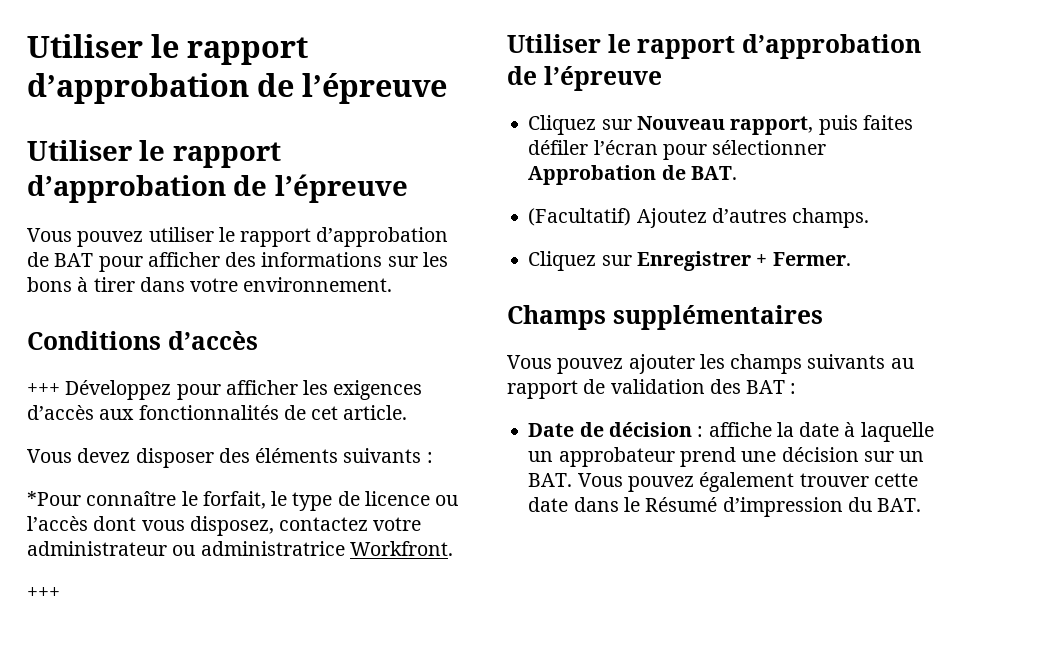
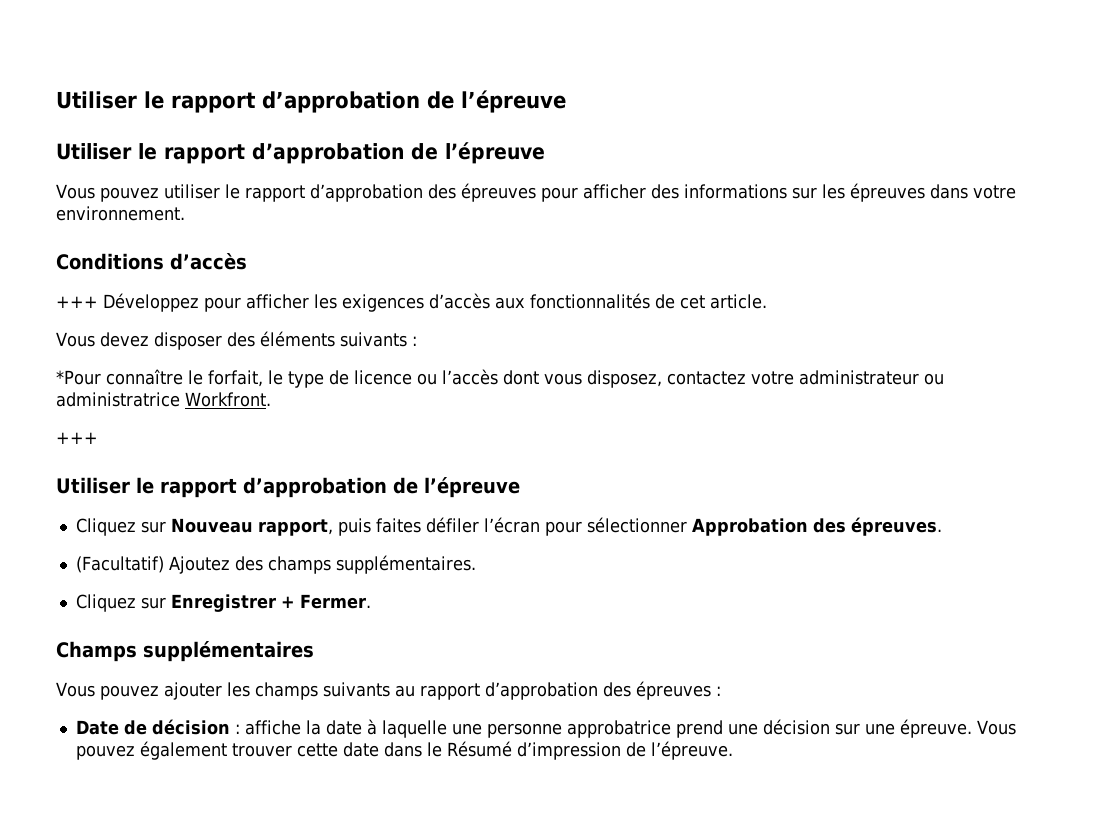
- Vous pouvez utiliser le rapport d’approbation de BAT pour afficher des informations sur les bons à tirer dans votre environnement.
+ Vous pouvez utiliser le rapport d’approbation des épreuves pour afficher des informations sur les épreuves dans votre environnement.
- Cliquez sur Nouveau rapport, puis faites défiler l’écran pour sélectionner Approbation de BAT.
+ Cliquez sur Nouveau rapport, puis faites défiler l’écran pour sélectionner Approbation des épreuves.
- (Facultatif) Ajoutez d’autres champs.
+ (Facultatif) Ajoutez des champs supplémentaires.
- Vous pouvez ajouter les champs suivants au rapport de validation des BAT :
+ Vous pouvez ajouter les champs suivants au rapport d’approbation des épreuves :
- Date de décision : affiche la date à laquelle un approbateur prend une décision sur un BAT. Vous pouvez également trouver cette date dans le Résumé d’impression du BAT.
+ Date de décision : affiche la date à laquelle une personne approbatrice prend une décision sur une épreuve. Vous pouvez également trouver cette date dans le Résumé d’impression de l’épreuve.

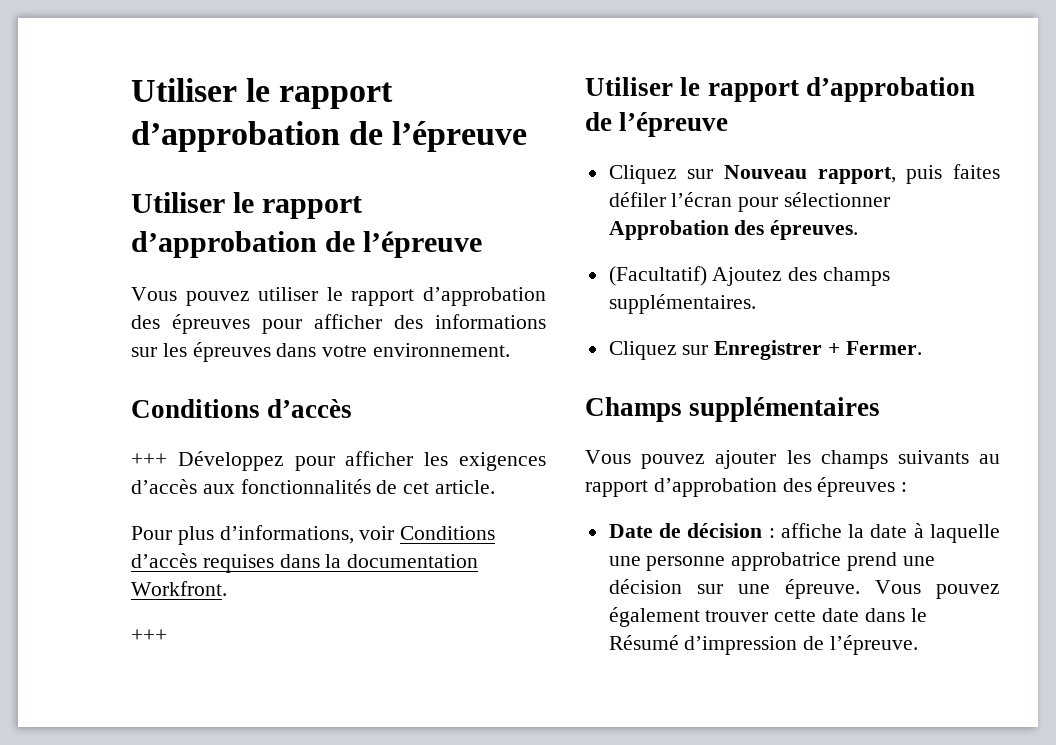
- Vous devez disposer des éléments suivants :
- *Pour connaître le forfait, le type de licence ou l’accès dont vous disposez, contactez votre administrateur ou administratrice Workfront.
+ Pour plus d’informations, voir Conditions d’accès requises dans la documentation Workfront.

